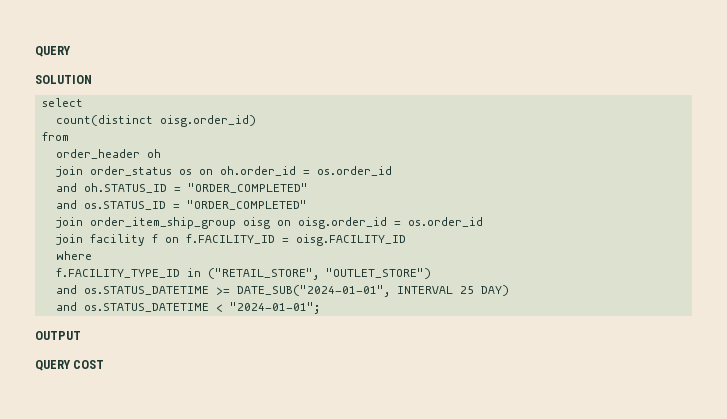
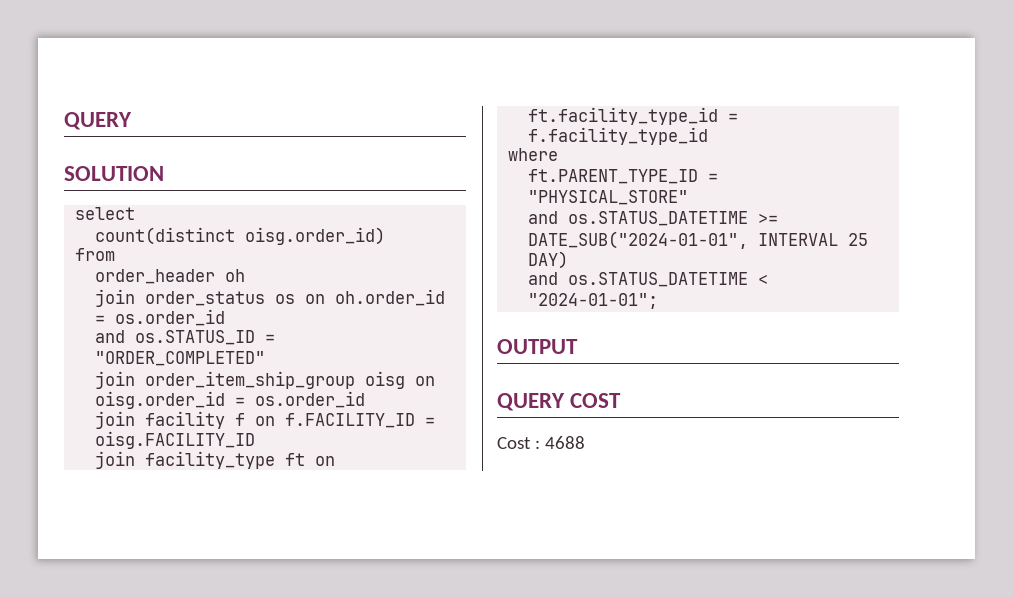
- and oh.STATUS_ID = "ORDER_COMPLETED"
+ join facility_type ft on ft.facility_type_id = f.facility_type_id
  where
- f.FACILITY_TYPE_ID in ("RETAIL_STORE", "OUTLET_STORE")
+ ft.PARENT_TYPE_ID = "PHYSICAL_STORE"
+ Cost : 4688

